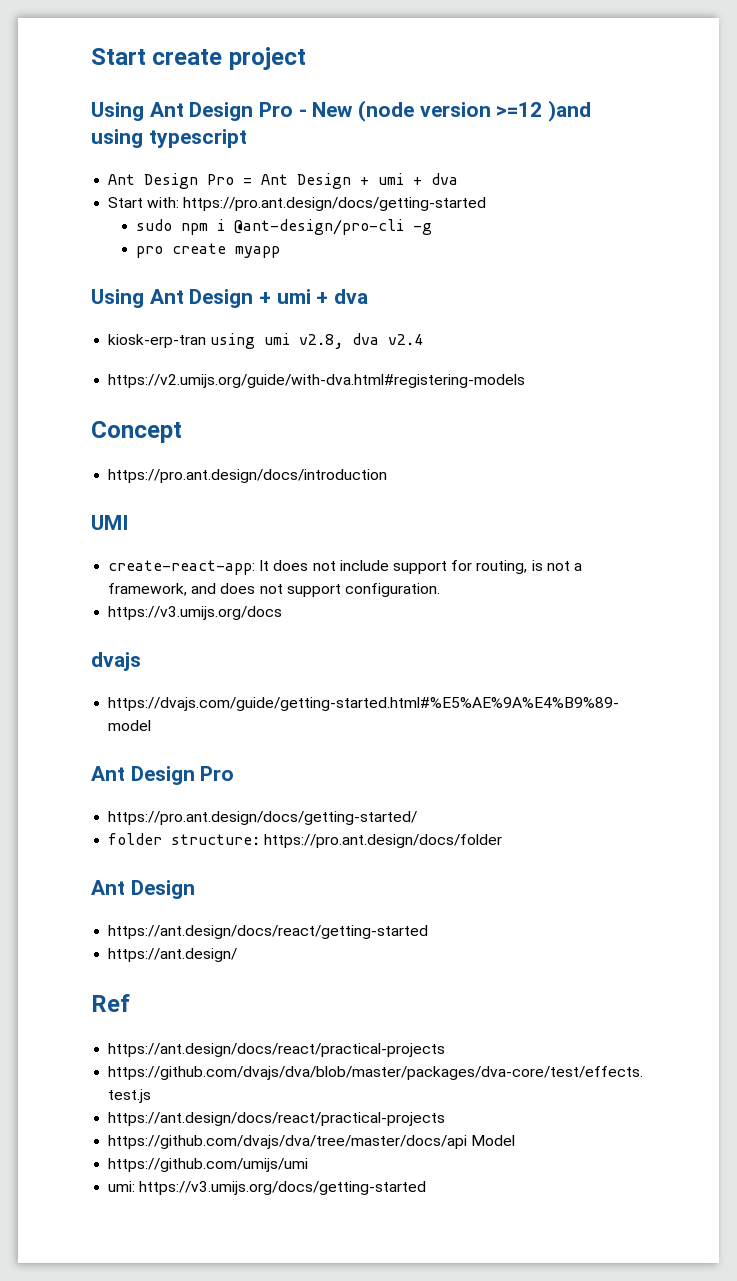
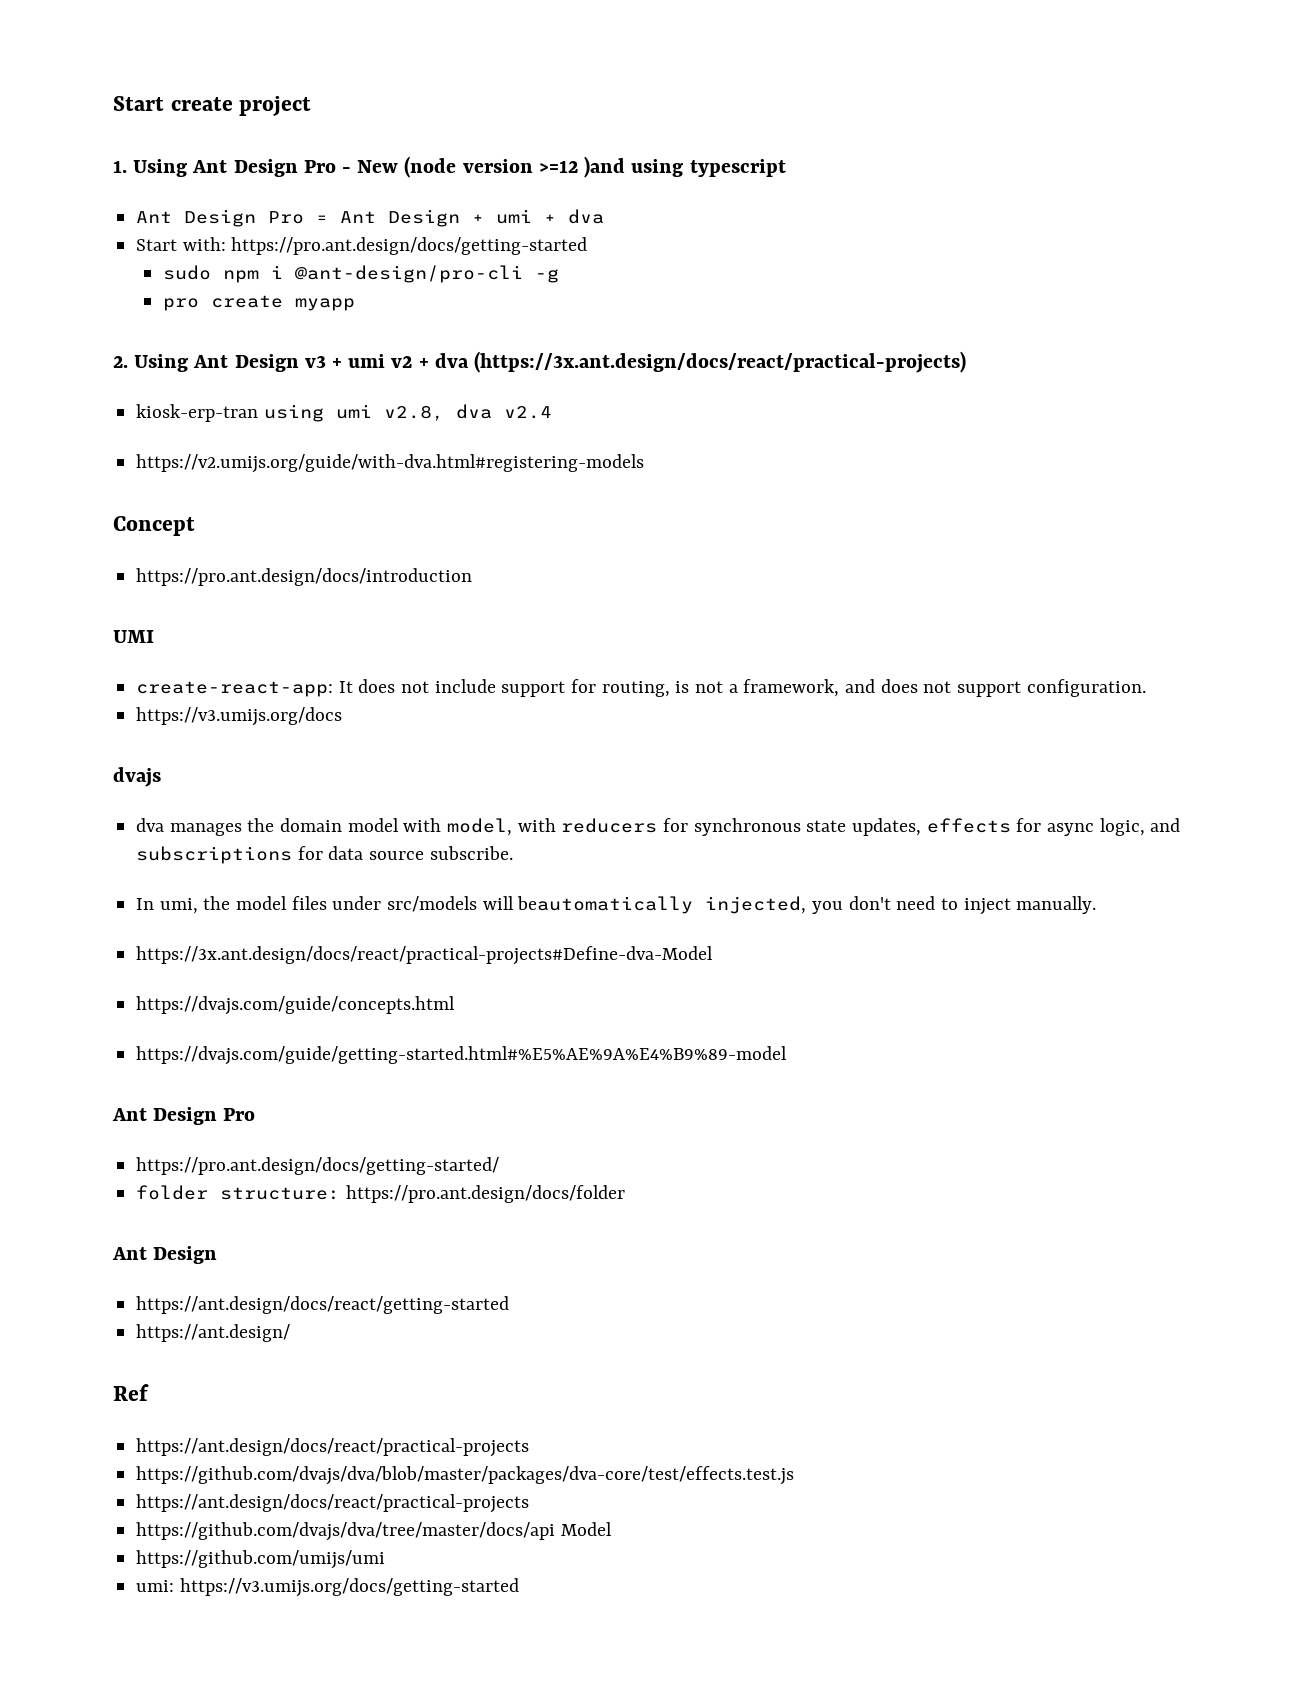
- Using Ant Design Pro - New (node version >=12 )and using typescript
+ 1. Using Ant Design Pro - New (node version >=12 )and using typescript
- Using Ant Design + umi + dva
+ 2. Using Ant Design v3 + umi v2 + dva (https://3x.ant.design/docs/react/practical-projects)
+ dva manages the domain model with model, with reducers for synchronous state updates, effects for async logic, and subscriptions for data source subscribe.
+ In umi, the model files under src/models will beautomatically injected, you don't need to inject manually.
+ https://3x.ant.design/docs/react/practical-projects#Define-dva-Model
+ https://dvajs.com/guide/concepts.html

